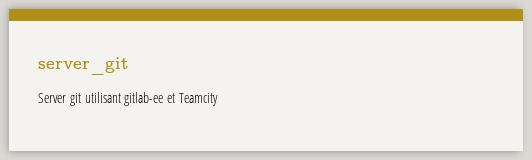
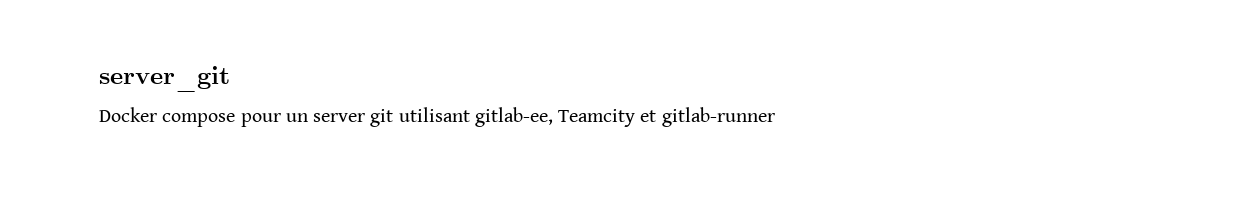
- Server git utilisant gitlab-ee et Teamcity
+ Docker compose pour un server git utilisant gitlab-ee, Teamcity et gitlab-runner

